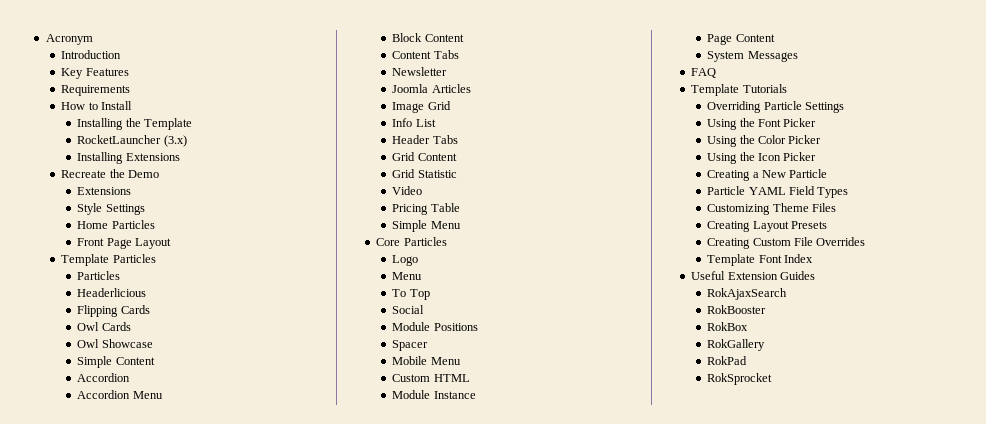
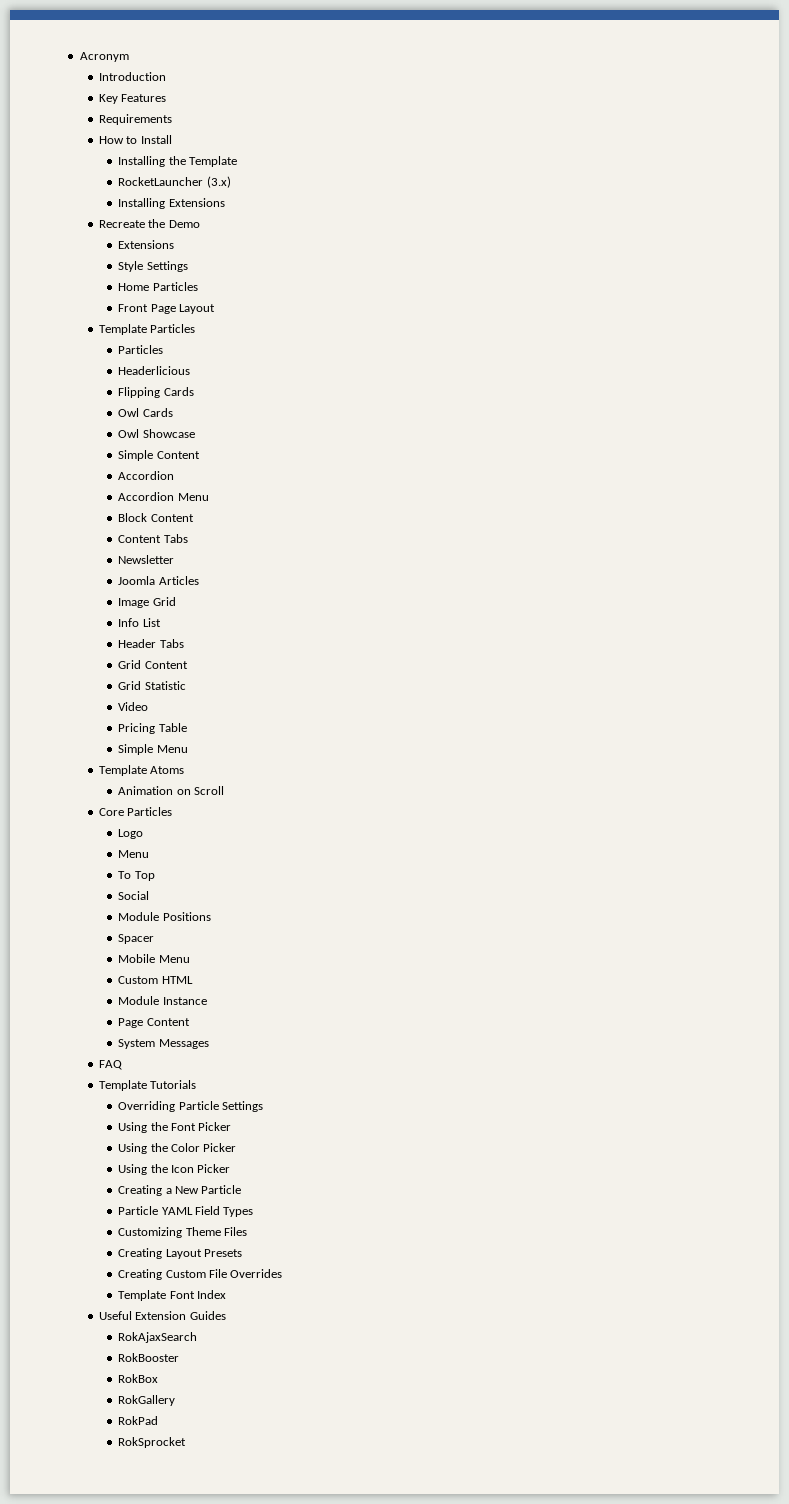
+ Template Atoms
+ Animation on Scroll

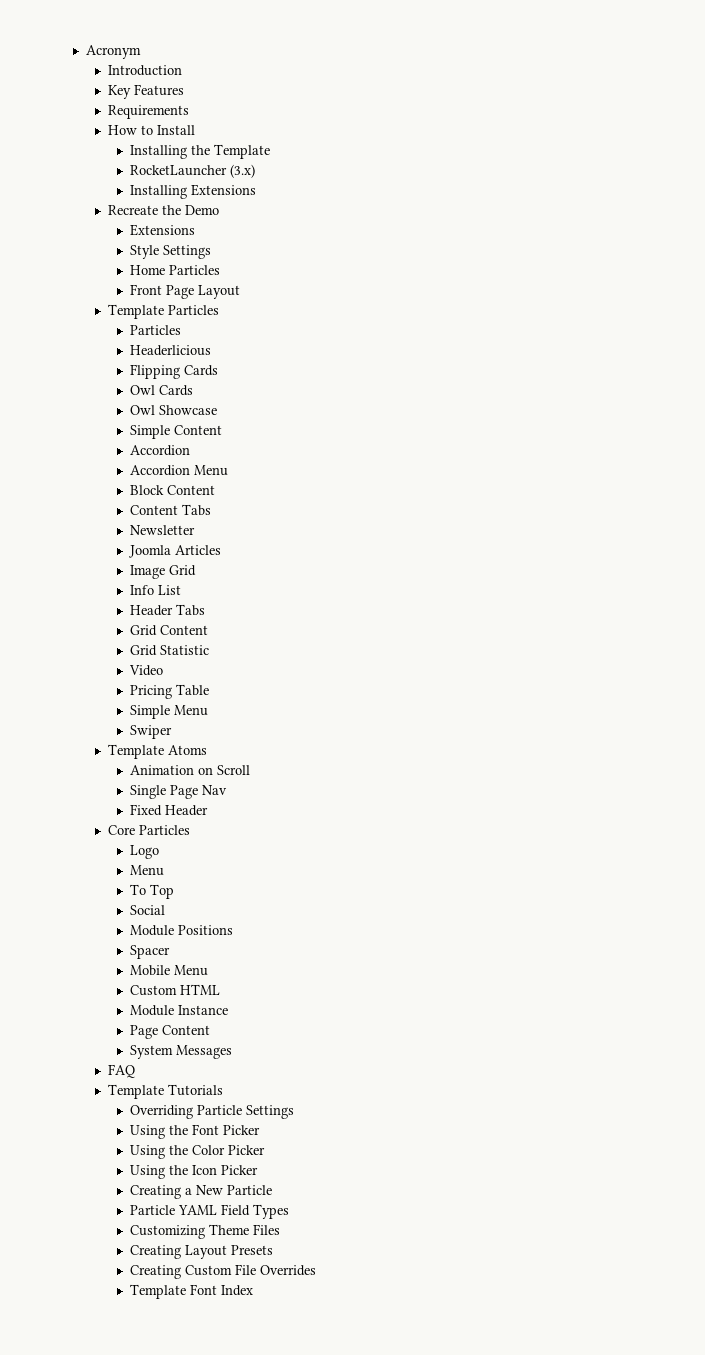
+ Swiper
+ Single Page Nav
+ Fixed Header
- Useful Extension Guides
- RokAjaxSearch
- RokBooster
- RokBox
- RokGallery
- RokPad
- RokSprocket

